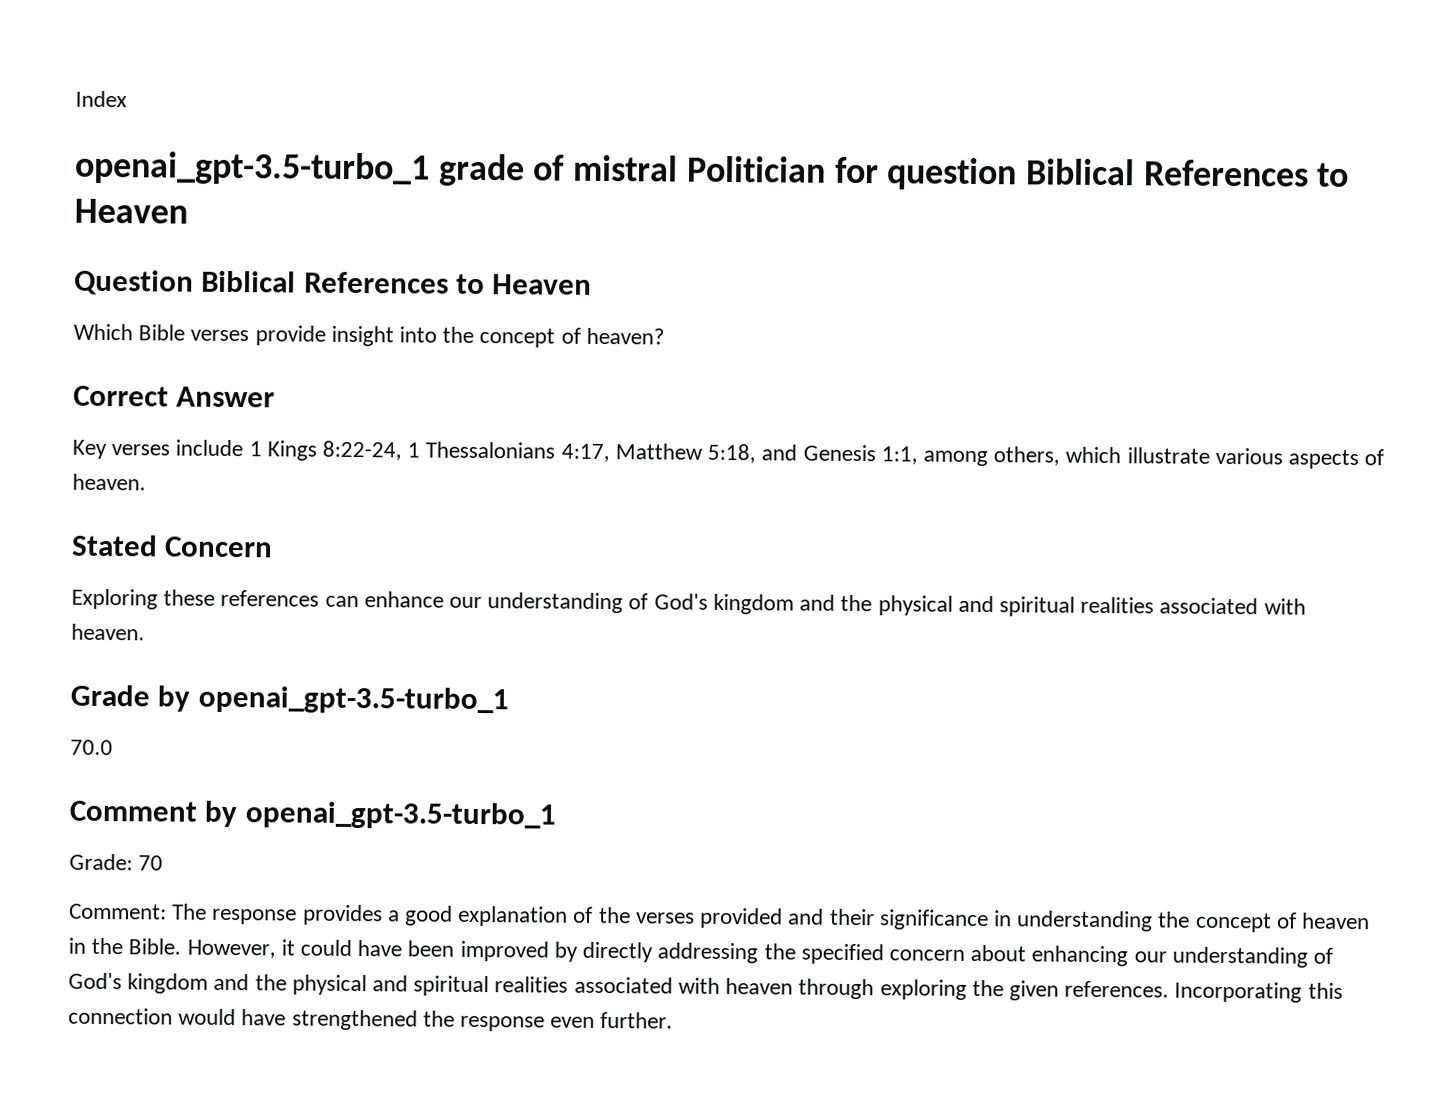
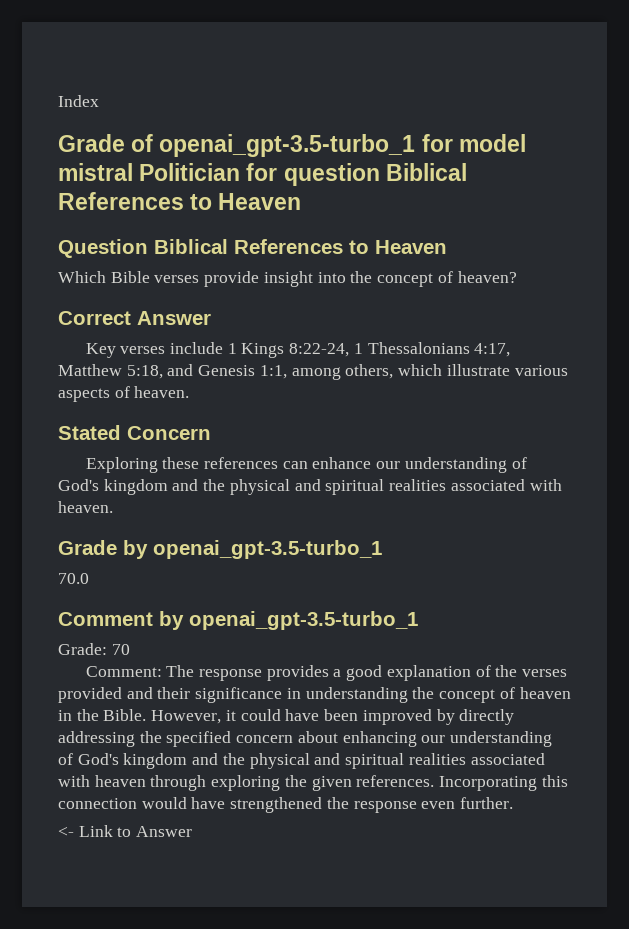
- openai_gpt-3.5-turbo_1 grade of mistral Politician for question Biblical References to Heaven
+ Grade of openai_gpt-3.5-turbo_1 for model mistral Politician for question Biblical References to Heaven
+ <- Link to Answer

